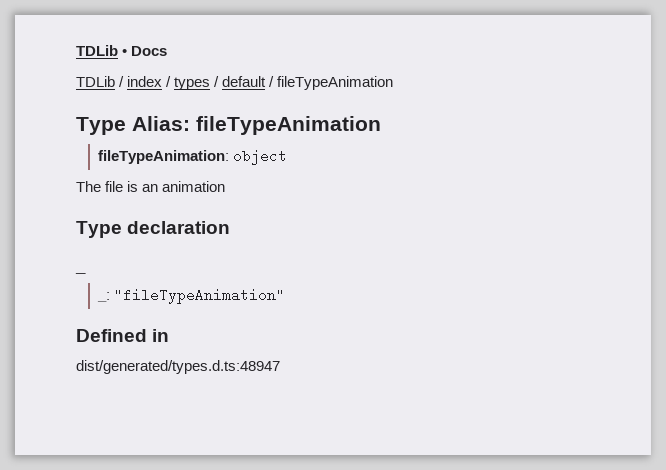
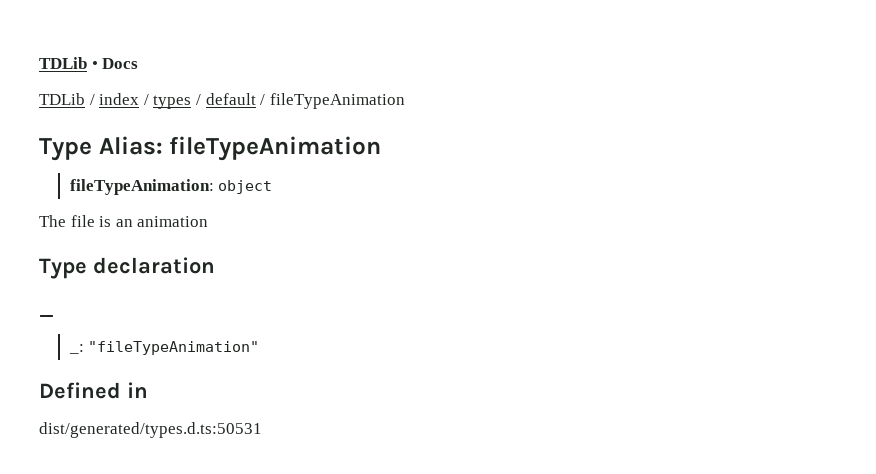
- dist/generated/types.d.ts:48947
+ dist/generated/types.d.ts:50531

